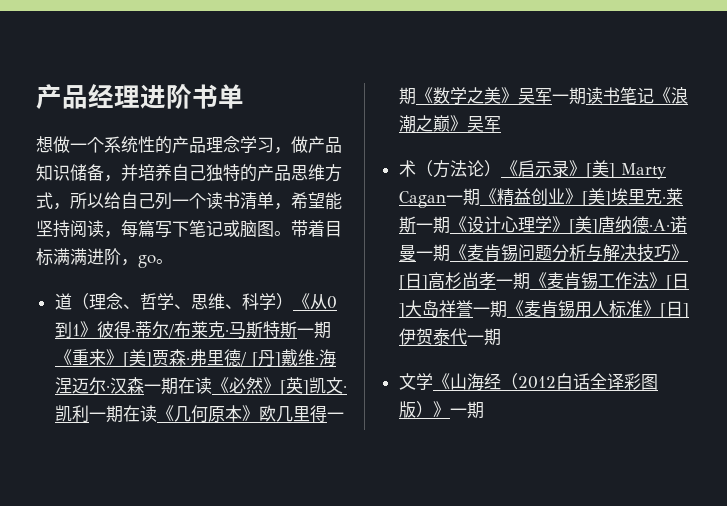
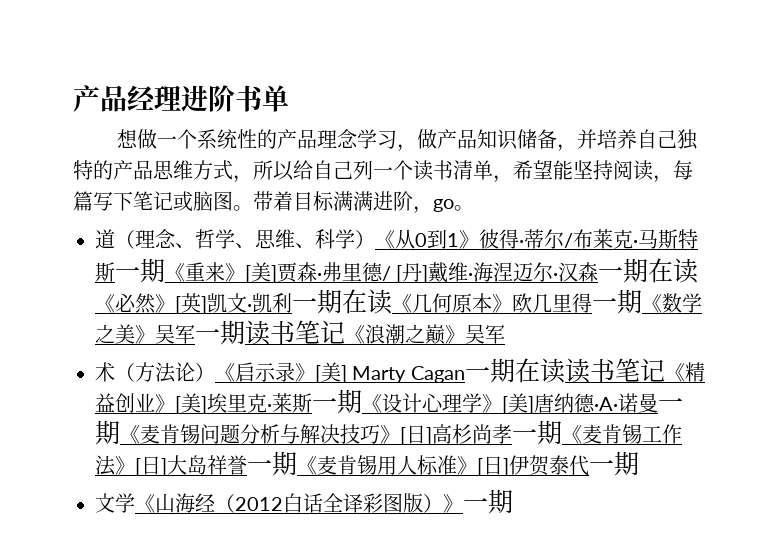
- 术（方法论）《启示录》[美] Marty Cagan一期《精益创业》[美]埃里克·莱斯一期《设计心理学》[美]唐纳德·A·诺曼一期《麦肯锡问题分析与解决技巧》[日]高杉尚孝一期《麦肯锡工作法》[日]大岛祥誉一期《麦肯锡用人标准》[日]伊贺泰代一期
+ 术（方法论）《启示录》[美] Marty Cagan一期在读读书笔记《精益创业》[美]埃里克·莱斯一期《设计心理学》[美]唐纳德·A·诺曼一期《麦肯锡问题分析与解决技巧》[日]高杉尚孝一期《麦肯锡工作法》[日]大岛祥誉一期《麦肯锡用人标准》[日]伊贺泰代一期

